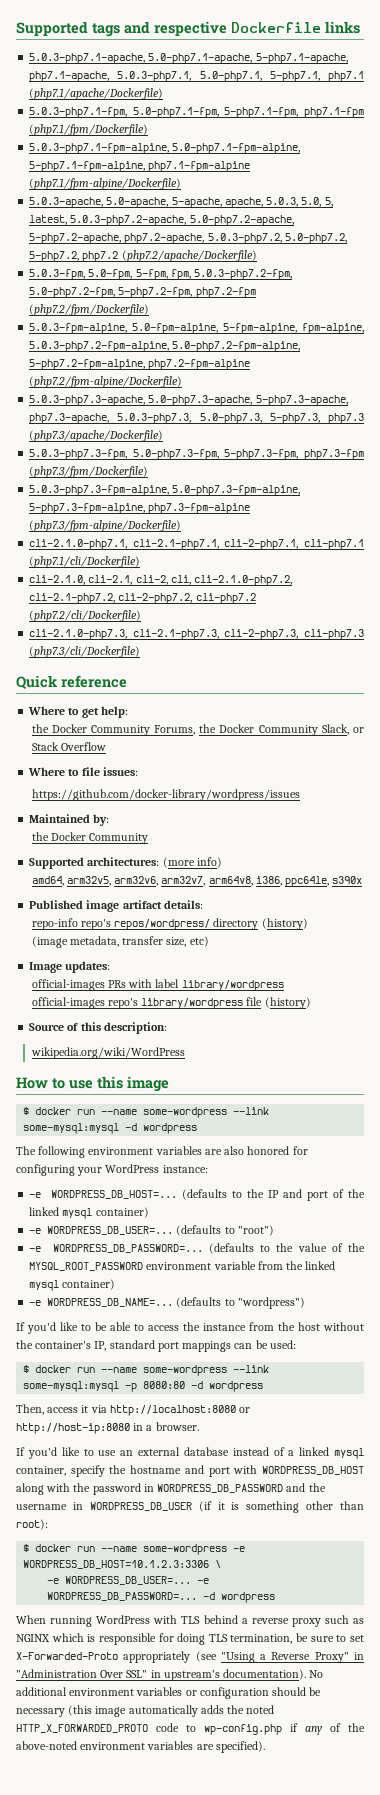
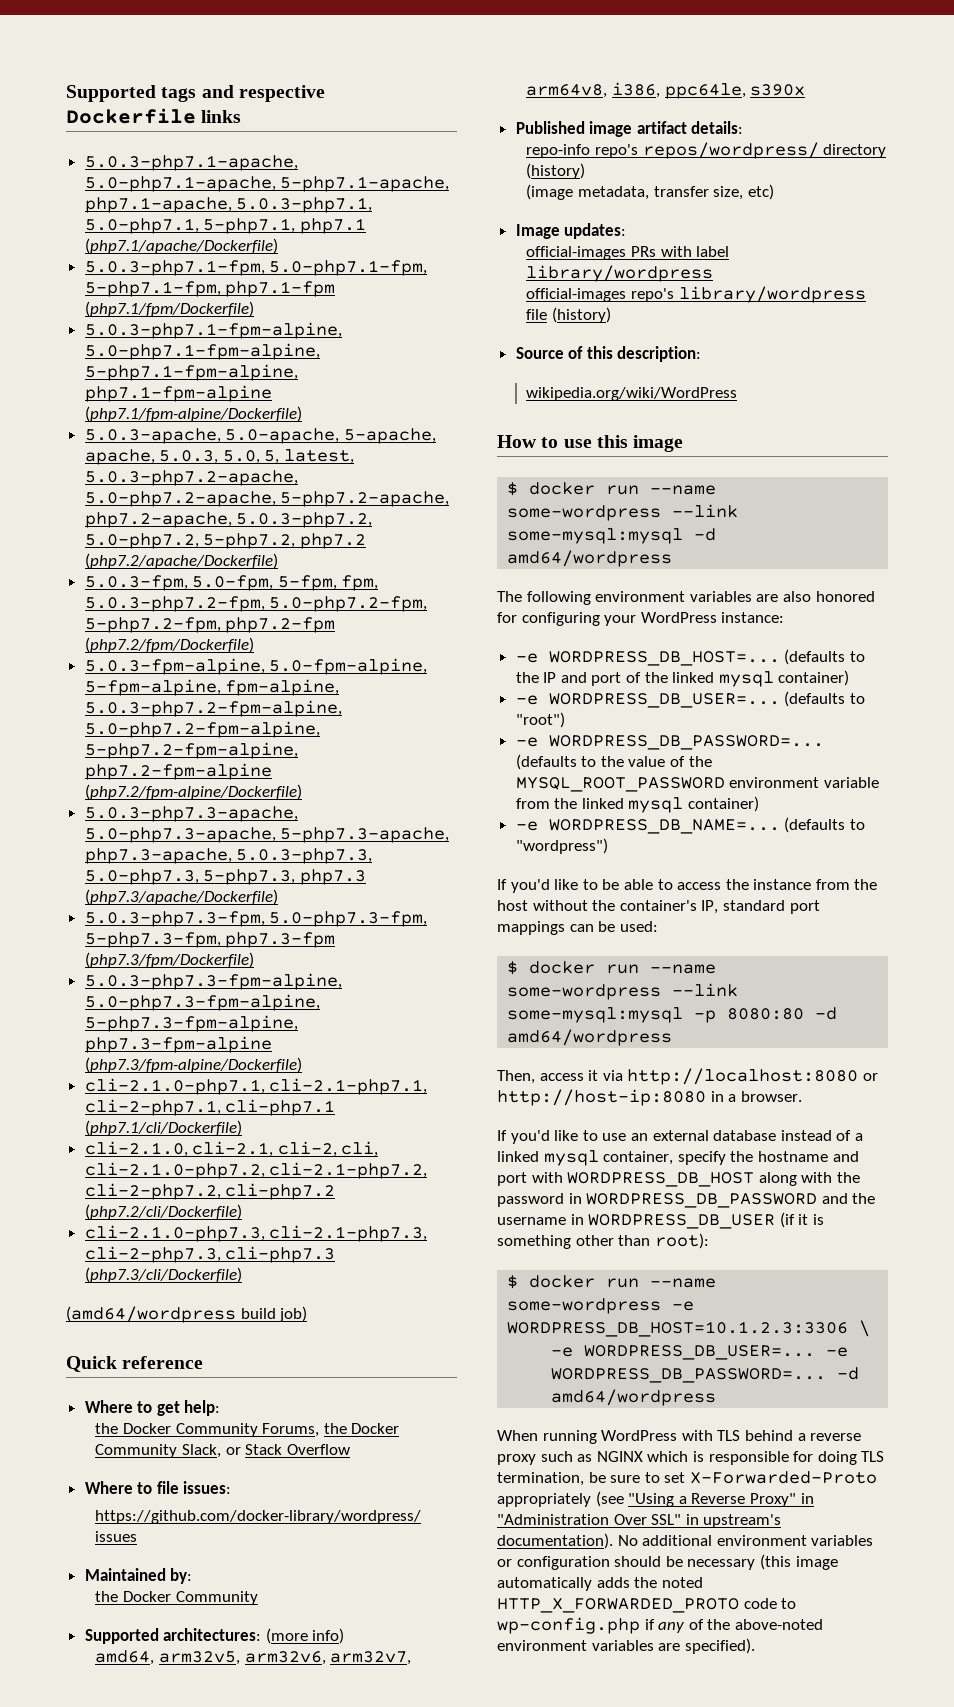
+ (amd64/wordpress build job)
- $ docker run --name some-wordpress --link some-mysql:mysql -d wordpress
+ $ docker run --name some-wordpress --link some-mysql:mysql -d amd64/wordpress
- $ docker run --name some-wordpress --link some-mysql:mysql -p 8080:80 -d wordpress
+ $ docker run --name some-wordpress --link some-mysql:mysql -p 8080:80 -d amd64/wordpress
- -e WORDPRESS_DB_PASSWORD=... -d wordpress
+ -e WORDPRESS_DB_PASSWORD=... -d amd64/wordpress

